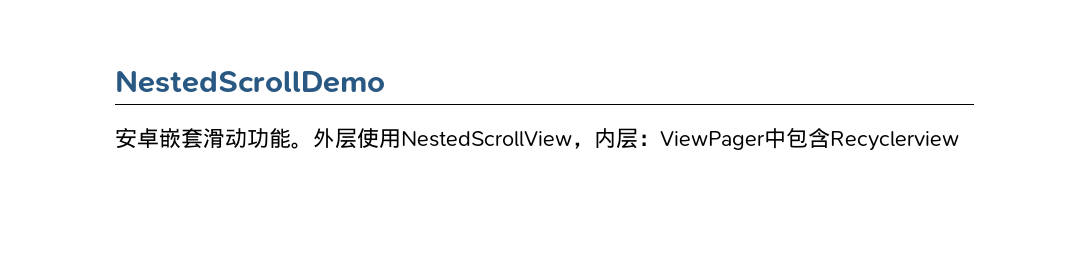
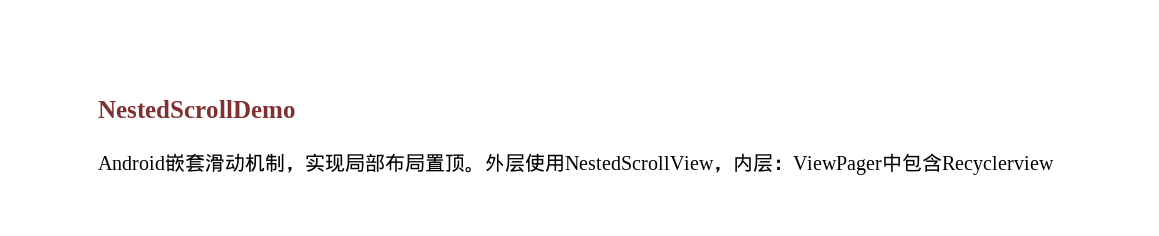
- 安卓嵌套滑动功能。
+ Android嵌套滑动机制，实现局部布局置顶。

